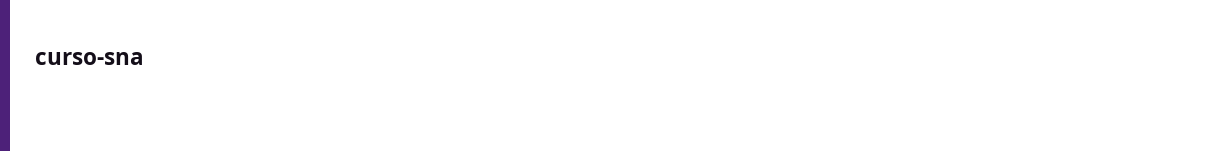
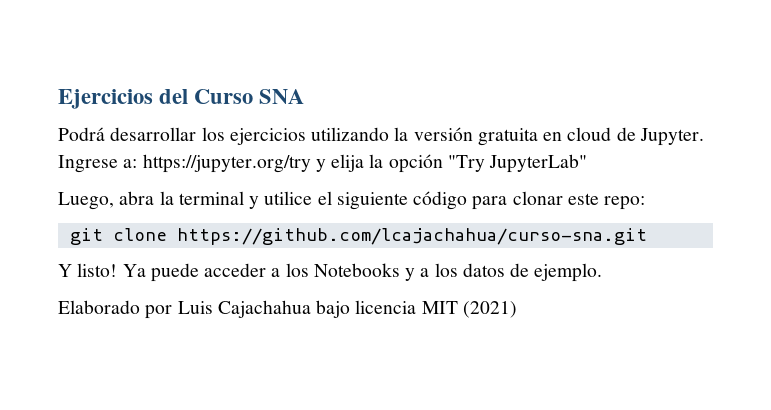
- curso-sna
+ Ejercicios del Curso SNA
+ Podrá desarrollar los ejercicios utilizando la versión gratuita en cloud de Jupyter. Ingrese a: https://jupyter.org/try y elija la opción "Try JupyterLab"
+ Luego, abra la terminal y utilice el siguiente código para clonar este repo:
+ git clone https://github.com/lcajachahua/curso-sna.git
+ Y listo! Ya puede acceder a los Notebooks y a los datos de ejemplo.
+ Elaborado por Luis Cajachahua bajo licencia MIT (2021)

